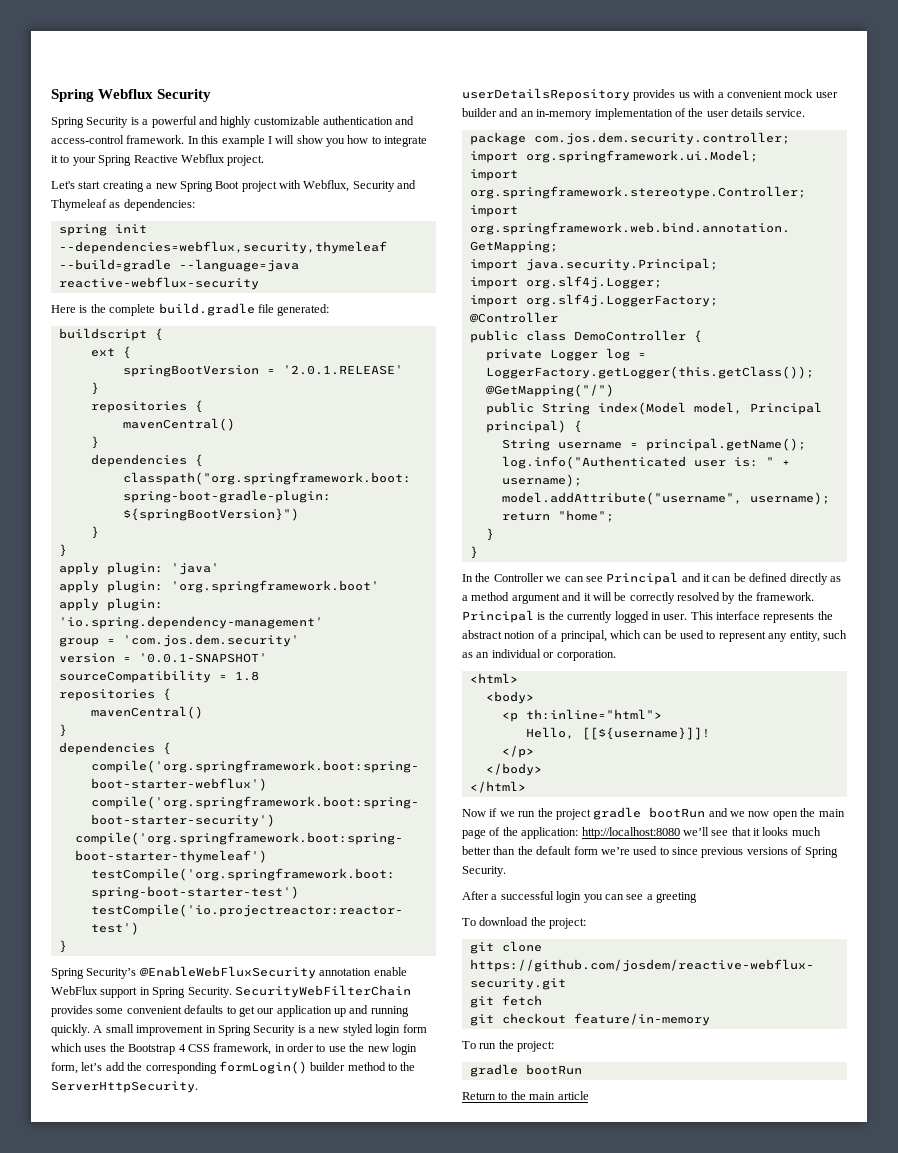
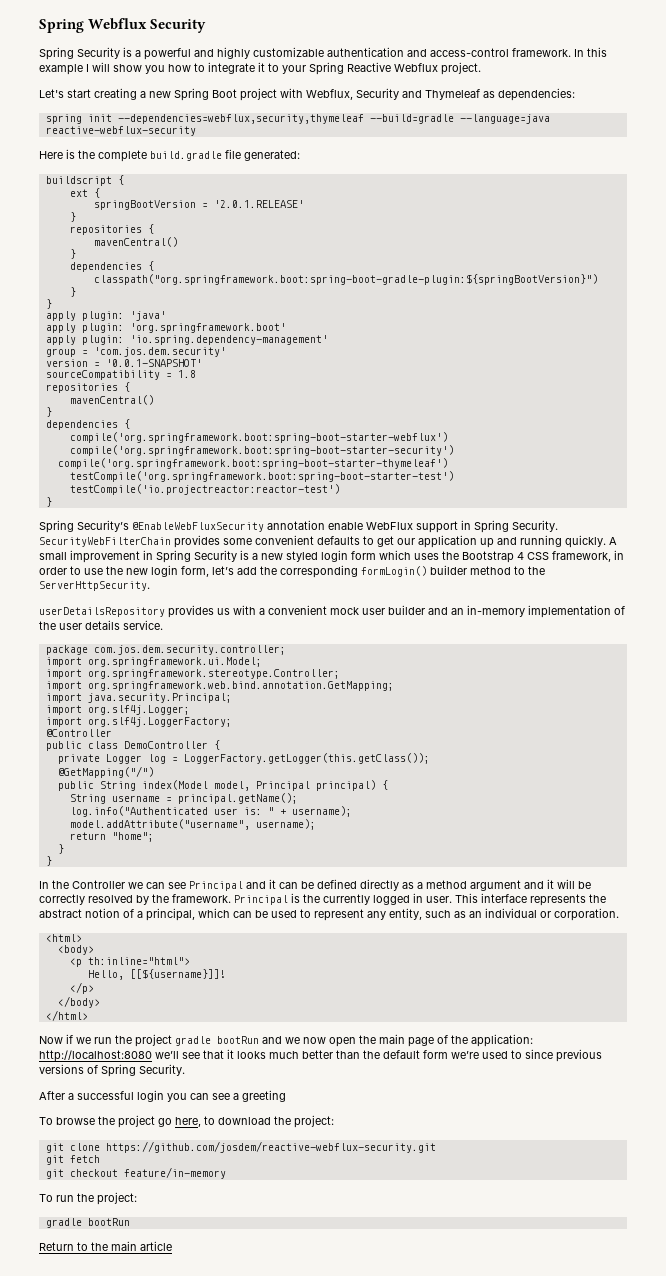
- To download the project:
+ To browse the project go here, to download the project:

